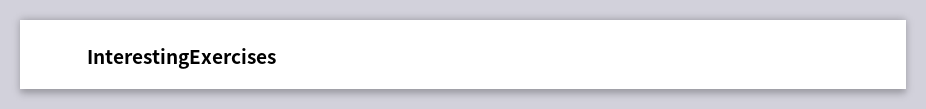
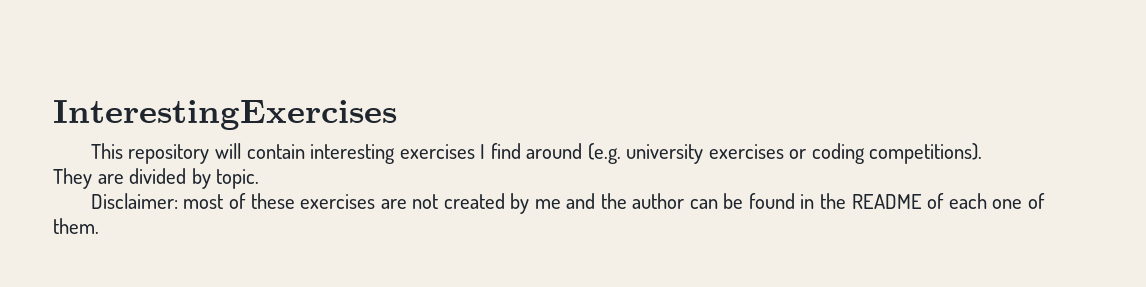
+ This repository will contain interesting exercises I find around (e.g. university exercises or coding competitions).
+ They are divided by topic.
+ Disclaimer: most of these exercises are not created by me and the author can be found in the README of each one of them.

